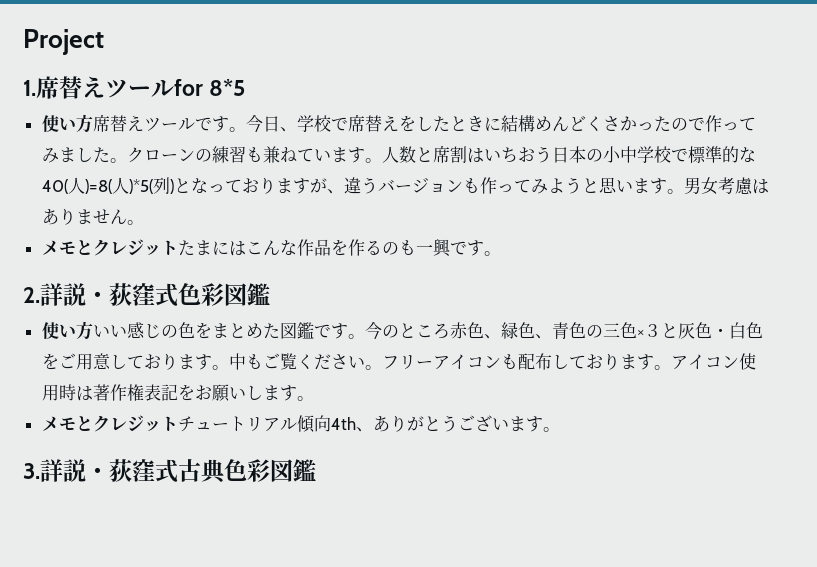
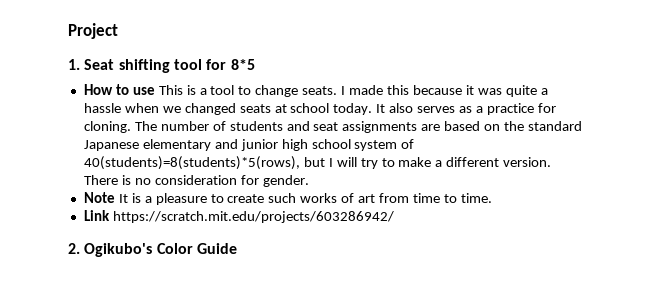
- 1.席替えツールfor 8*5
+ 1. Seat shifting tool for 8*5
- 使い方席替えツールです。今日、学校で席替えをしたときに結構めんどくさかったので作ってみました。クローンの練習も兼ねています。人数と席割はいちおう日本の小中学校で標準的な40(人)=8(人)*5(列)となっておりますが、違うバージョンも作ってみようと思います。男女考慮はありません。
- メモとクレジットたまにはこんな作品を作るのも一興です。
- 2.詳説・荻窪式色彩図鑑
- 使い方いい感じの色をまとめた図鑑です。今のところ赤色、緑色、青色の三色×３と灰色・白色をご用意しております。中もご覧ください。フリーアイコンも配布しております。アイコン使用時は著作権表記をお願いします。
- メモとクレジットチュートリアル傾向4th、ありがとうございます。
- 3.詳説・荻窪式古典色彩図鑑
+ How to use This is a tool to change seats. I made this because it was quite a hassle when we changed seats at school today. It also serves as a practice for cloning. The number of students and seat assignments are based on the standard Japanese elementary and junior high school system of 40(students)=8(students)*5(rows), but I will try to make a different version. There is no consideration for gender.
+ Note It is a pleasure to create such works of art from time to time.
+ Link https://scratch.mit.edu/projects/603286942/
+ 2. Ogikubo's Color Guide

